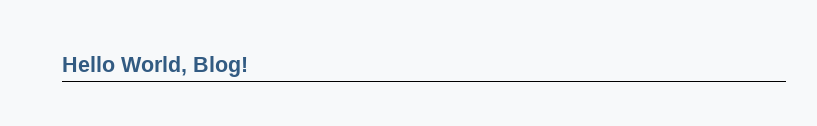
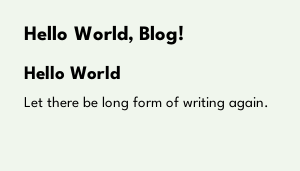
+ Hello World
+ Let there be long form of writing again.

